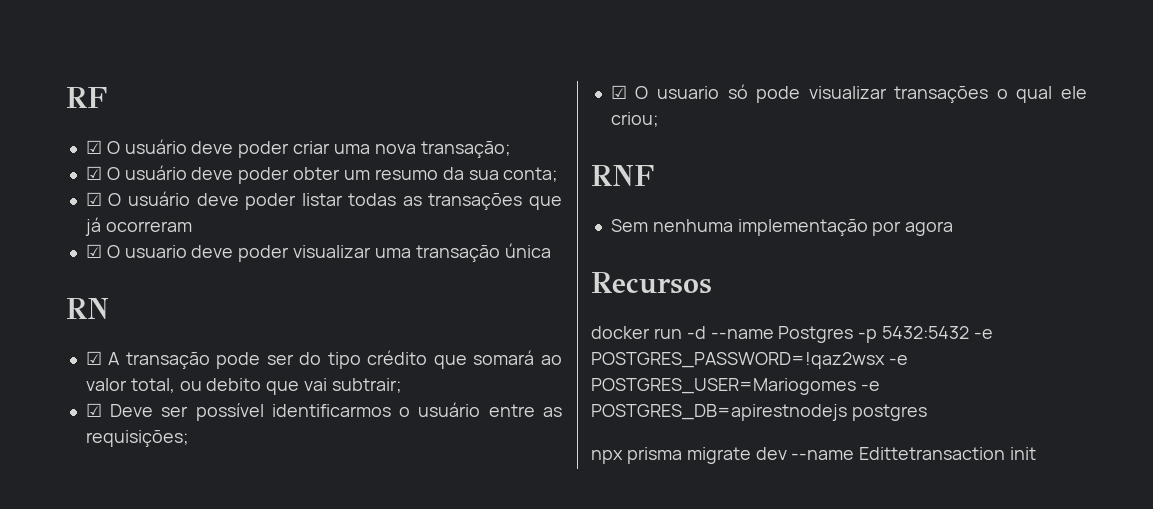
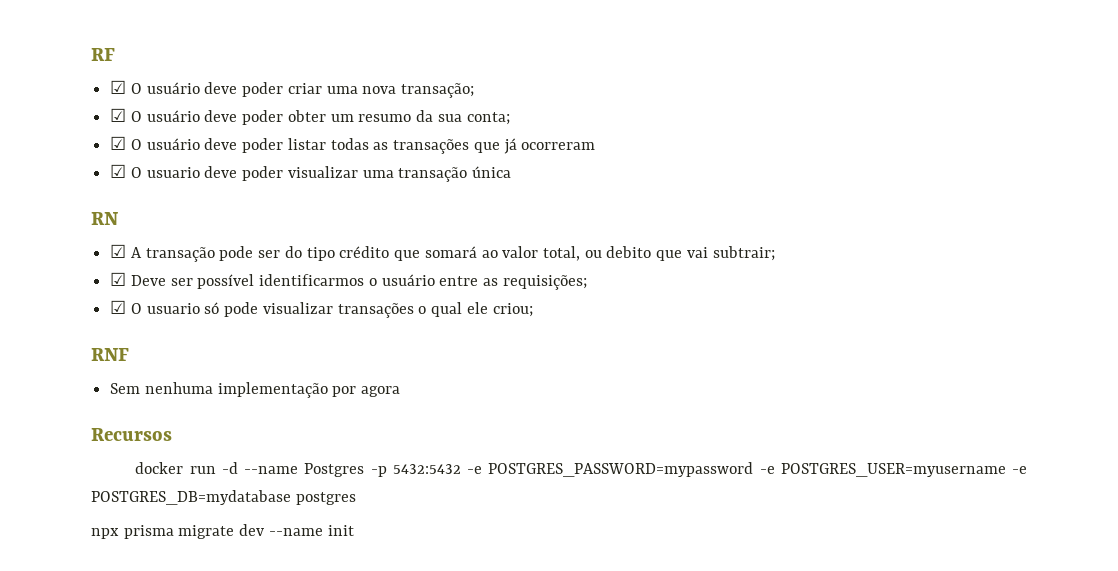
- docker run -d --name Postgres -p 5432:5432 -e POSTGRES_PASSWORD=!qaz2wsx -e POSTGRES_USER=Mariogomes -e POSTGRES_DB=apirestnodejs postgres
+ docker run -d --name Postgres -p 5432:5432 -e POSTGRES_PASSWORD=mypassword -e POSTGRES_USER=myusername -e POSTGRES_DB=mydatabase postgres
- npx prisma migrate dev --name Edittetransaction init
+ npx prisma migrate dev --name init

